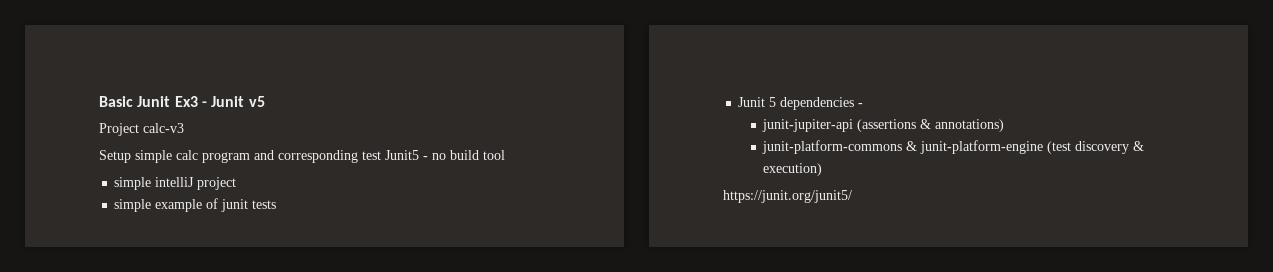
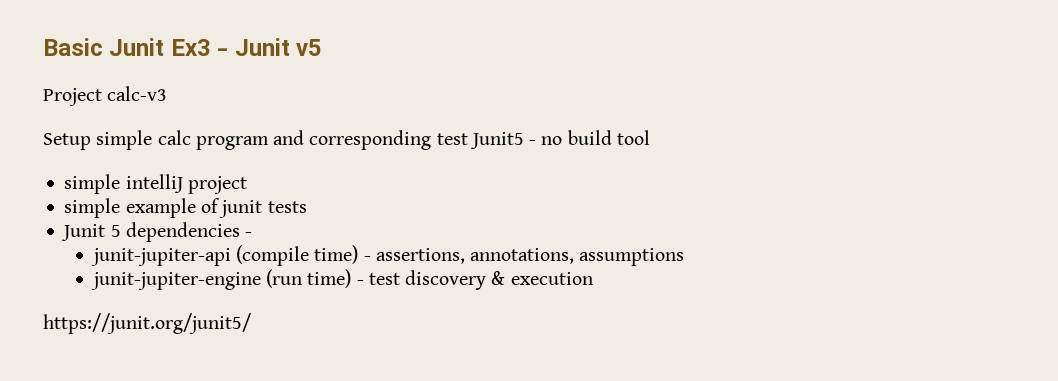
- junit-jupiter-api (assertions & annotations)
- junit-platform-commons & junit-platform-engine (test discovery & execution)
+ junit-jupiter-api (compile time) - assertions, annotations, assumptions
+ junit-jupiter-engine (run time) - test discovery & execution

